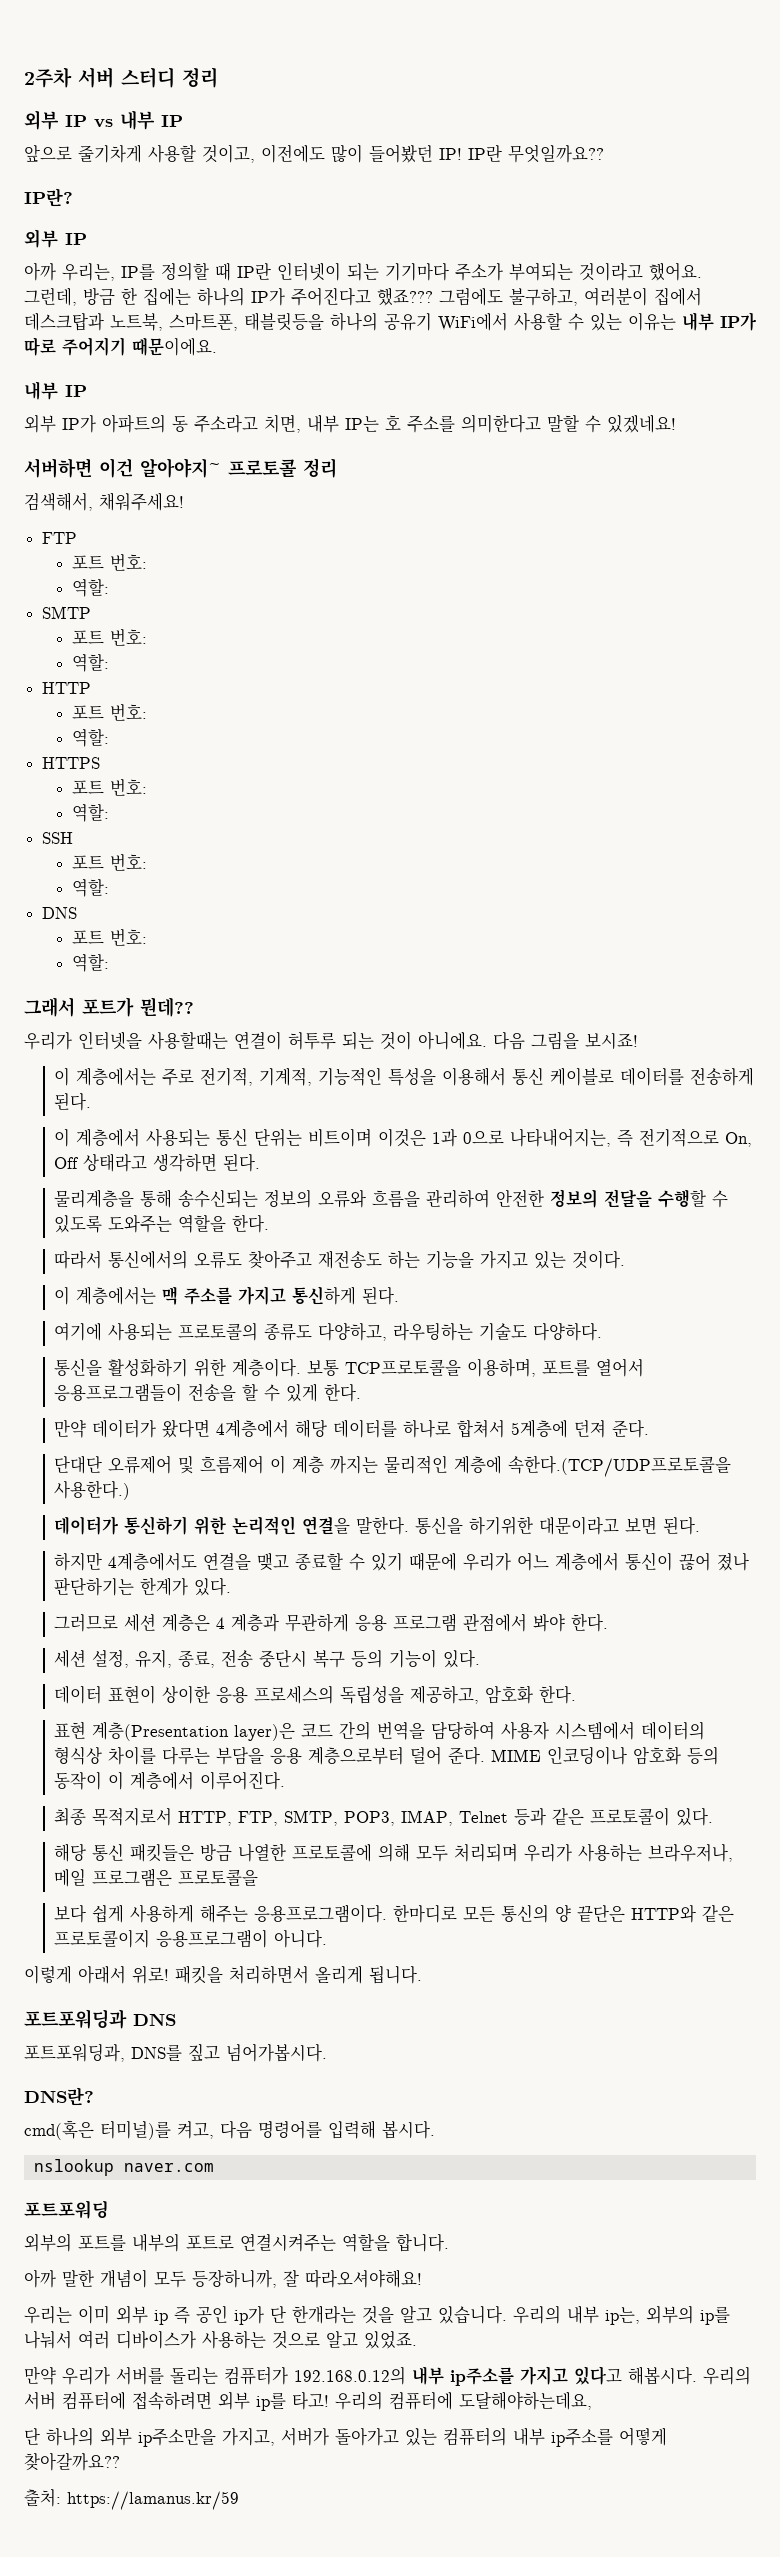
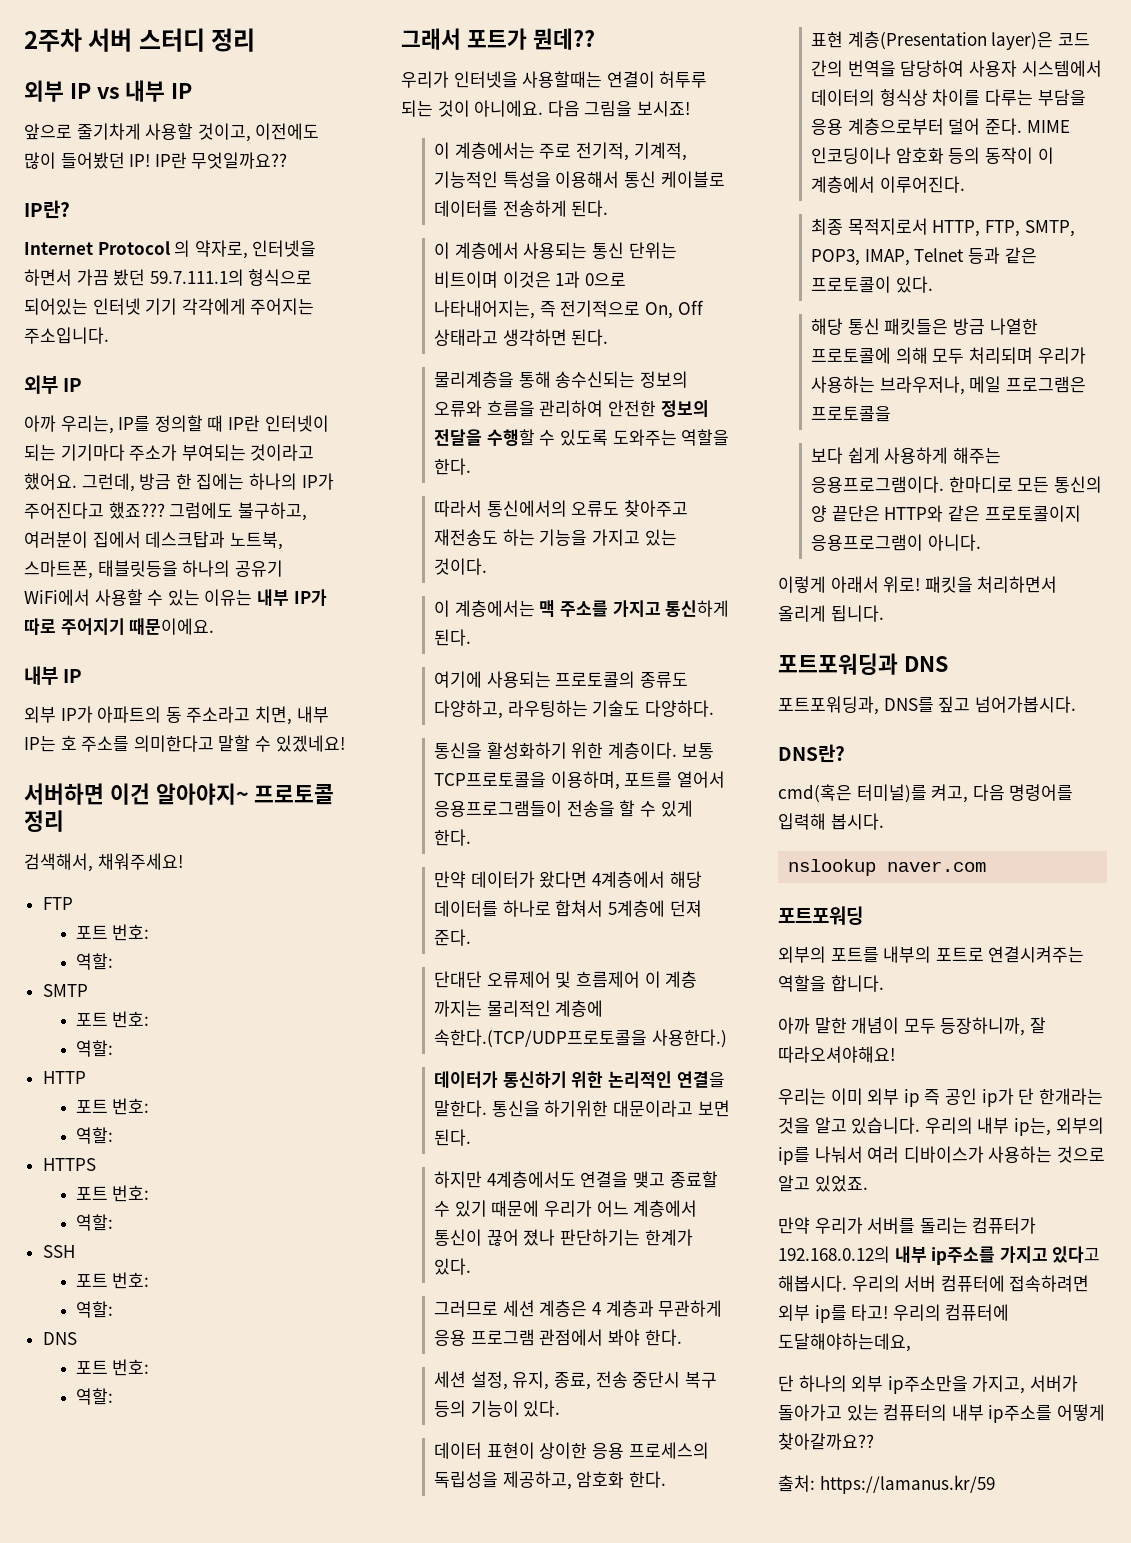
+ Internet Protocol 의 약자로, 인터넷을 하면서 가끔 봤던 59.7.111.1의 형식으로 되어있는 인터넷 기기 각각에게 주어지는 주소입니다.

